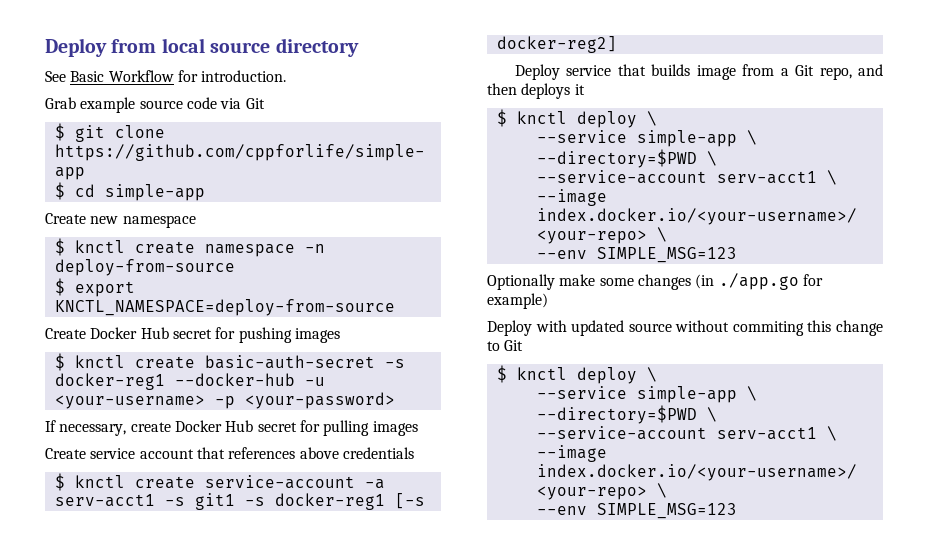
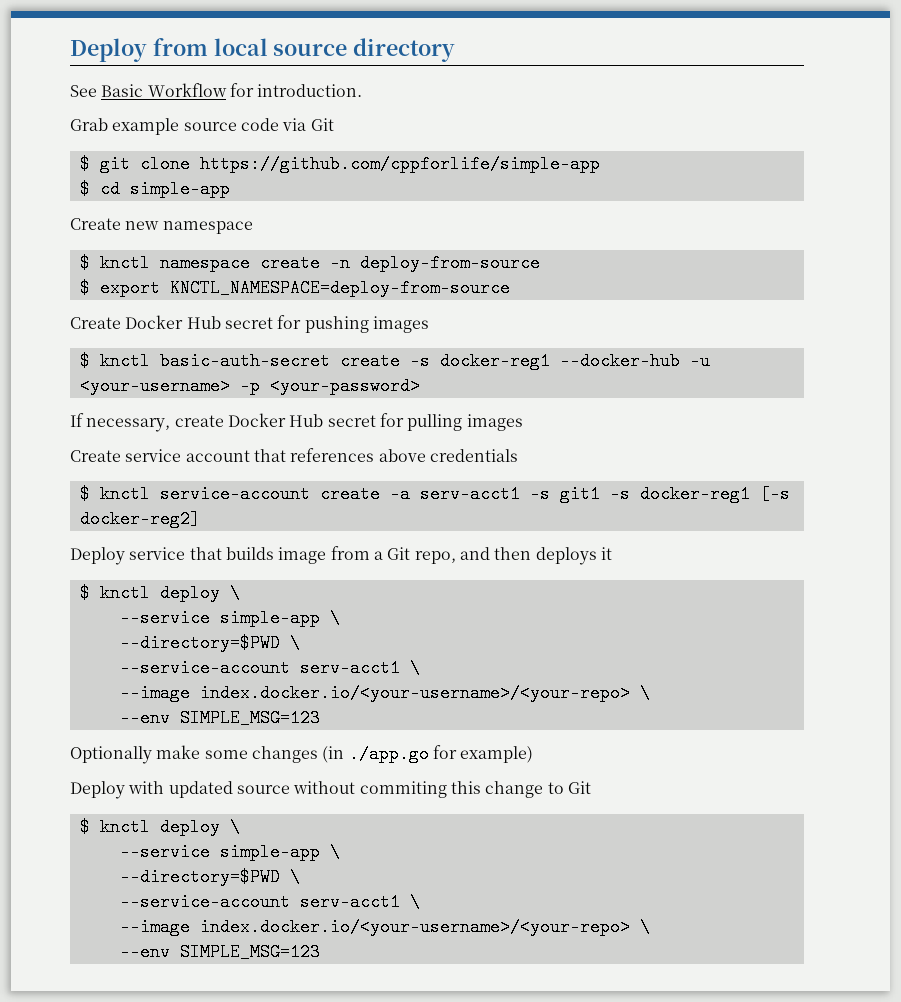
- $ knctl create namespace -n deploy-from-source
+ $ knctl namespace create -n deploy-from-source
- $ knctl create basic-auth-secret -s docker-reg1 --docker-hub -u <your-username> -p <your-password>
+ $ knctl basic-auth-secret create -s docker-reg1 --docker-hub -u <your-username> -p <your-password>
- $ knctl create service-account -a serv-acct1 -s git1 -s docker-reg1 [-s docker-reg2]
+ $ knctl service-account create -a serv-acct1 -s git1 -s docker-reg1 [-s docker-reg2]

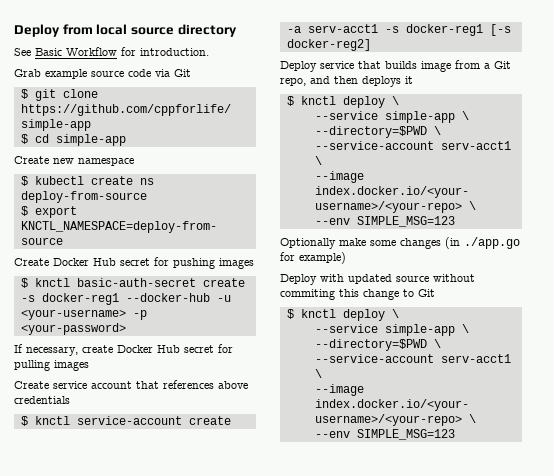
- $ knctl namespace create -n deploy-from-source
+ $ kubectl create ns deploy-from-source
- $ knctl service-account create -a serv-acct1 -s git1 -s docker-reg1 [-s docker-reg2]
+ $ knctl service-account create -a serv-acct1 -s docker-reg1 [-s docker-reg2]

